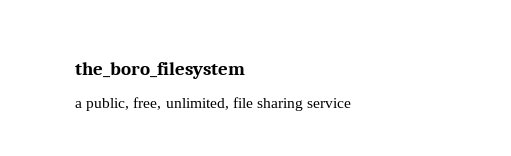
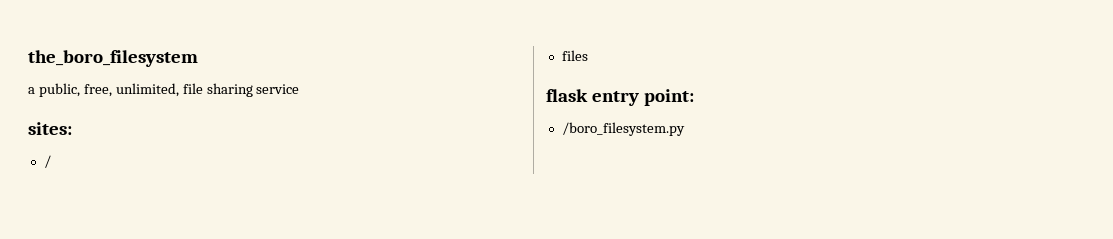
+ sites:
+ /
+ files
+ flask entry point:
+ /boro_filesystem.py

